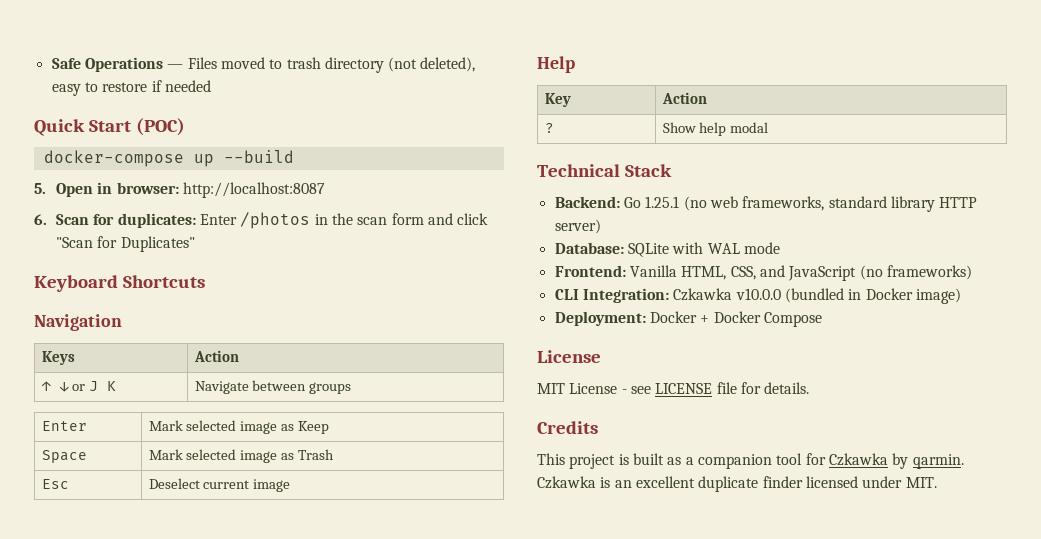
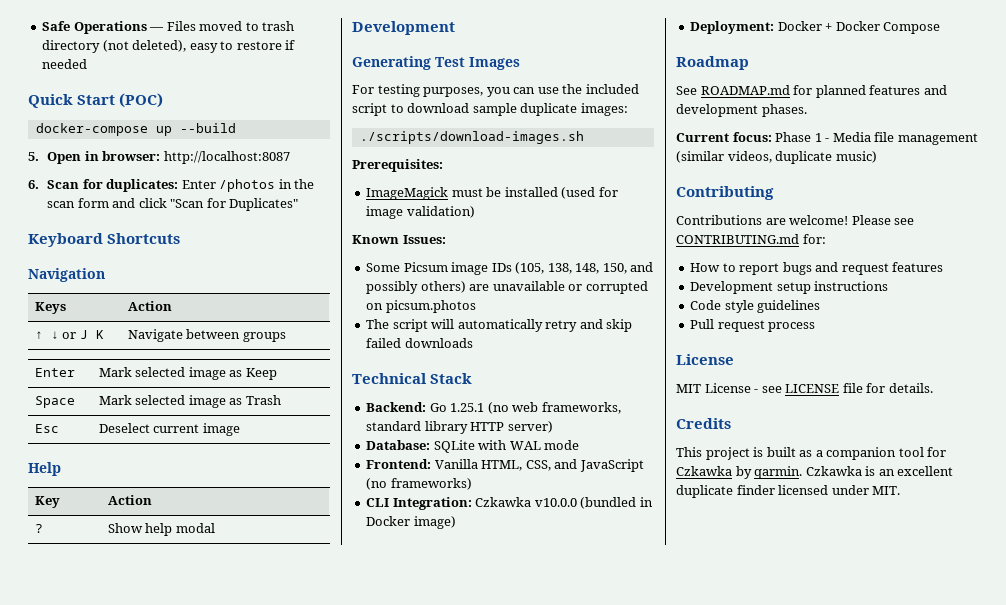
  ? | Show help modal
+ Development
+ Generating Test Images
+ For testing purposes, you can use the included script to download sample duplicate images:
+ ./scripts/download-images.sh
+ Prerequisites:
+ ImageMagick must be installed (used for image validation)
+ Known Issues:
+ Some Picsum image IDs (105, 138, 148, 150, and possibly others) are unavailable or corrupted on picsum.photos
+ The script will automatically retry and skip failed downloads
+ Roadmap
+ See ROADMAP.md for planned features and development phases.
+ Current focus: Phase 1 - Media file management (similar videos, duplicate music)
+ Contributing
+ Contributions are welcome! Please see CONTRIBUTING.md for:
+ How to report bugs and request features
+ Development setup instructions
+ Code style guidelines
+ Pull request process

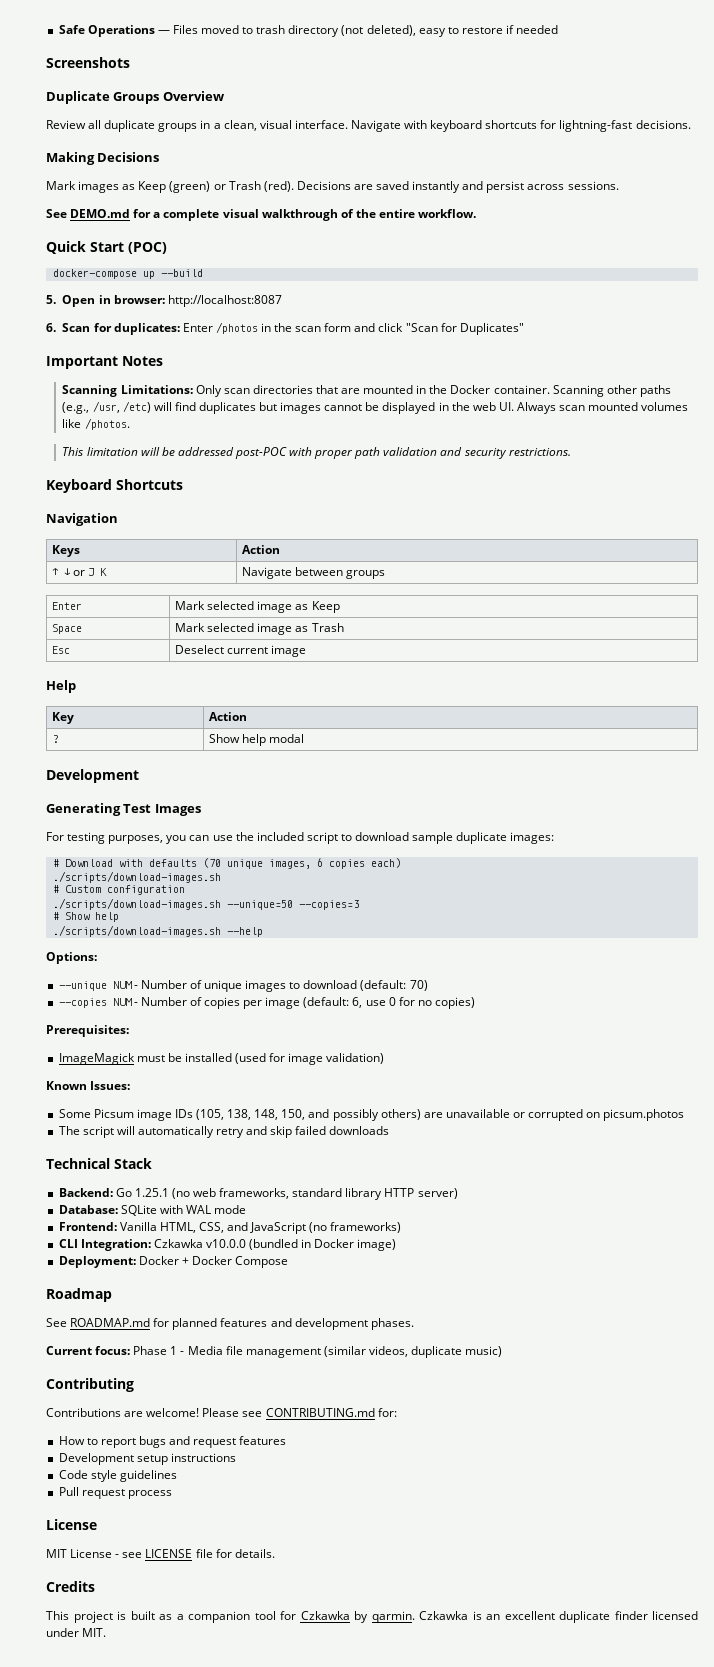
+ Screenshots
+ Duplicate Groups Overview
+ Review all duplicate groups in a clean, visual interface. Navigate with keyboard shortcuts for lightning-fast decisions.
+ Making Decisions
+ Mark images as Keep (green) or Trash (red). Decisions are saved instantly and persist across sessions.
+ See DEMO.md for a complete visual walkthrough of the entire workflow.
+ Important Notes
+ Scanning Limitations: Only scan directories that are mounted in the Docker container. Scanning other paths (e.g., /usr, /etc) will find duplicates but images cannot be displayed in the web UI. Always scan mounted volumes like /photos.
+ This limitation will be addressed post-POC with proper path validation and security restrictions.
+ # Download with defaults (70 unique images, 6 copies each)
  ./scripts/download-images.sh
+ # Custom configuration
+ ./scripts/download-images.sh --unique=50 --copies=3
+ # Show help
+ ./scripts/download-images.sh --help
+ Options:
+ --unique NUM - Number of unique images to download (default: 70)
+ --copies NUM - Number of copies per image (default: 6, use 0 for no copies)

